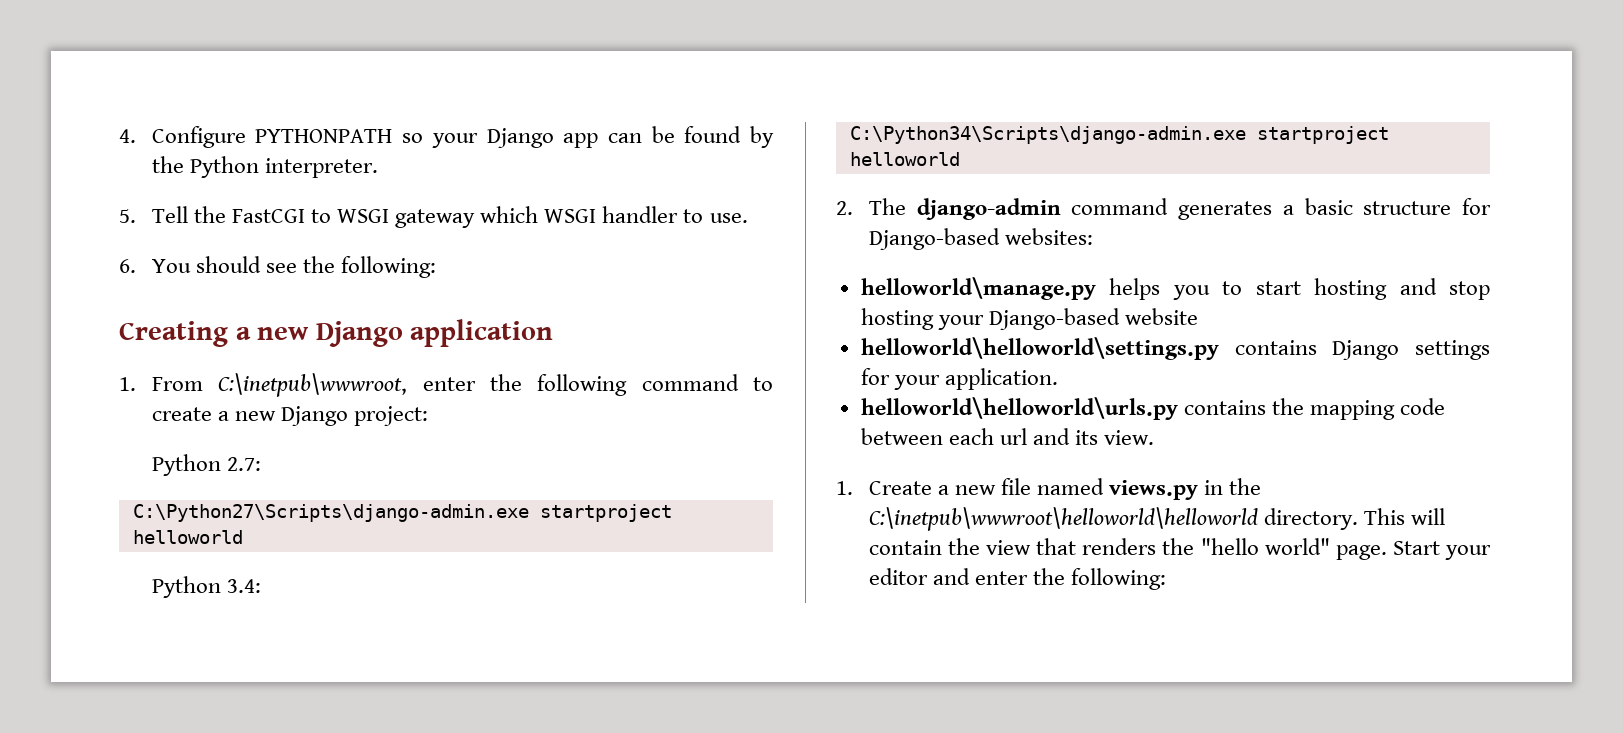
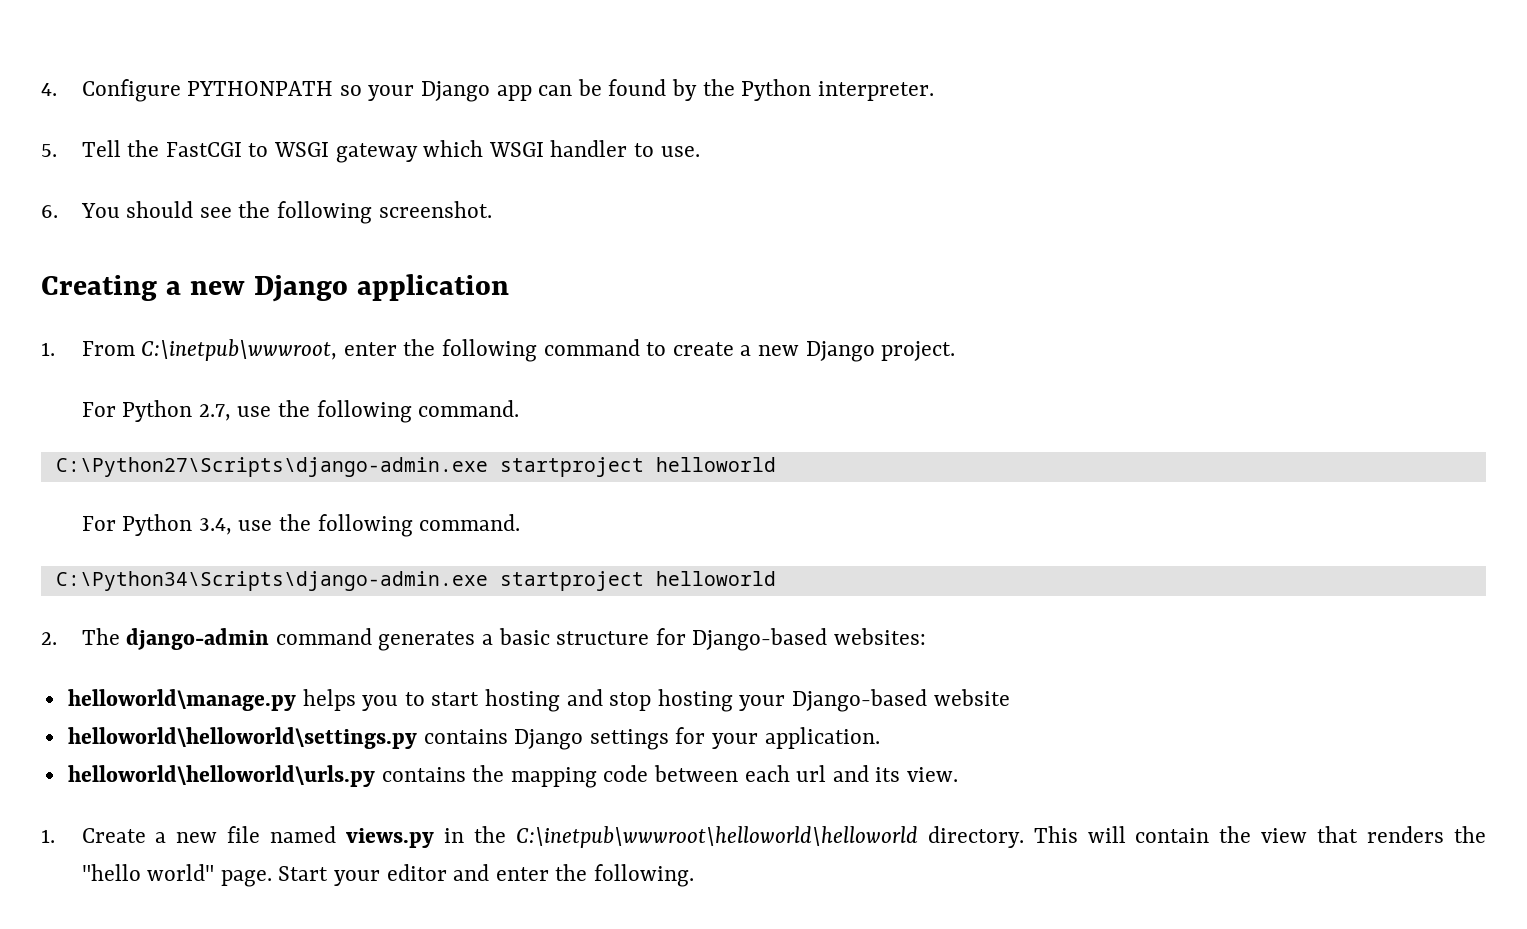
- 6. You should see the following:
+ 6. You should see the following screenshot.
- 1. From C:\inetpub\wwwroot, enter the following command to create a new Django project:
- Python 2.7:
+ 1. From C:\inetpub\wwwroot, enter the following command to create a new Django project.
+ For Python 2.7, use the following command.
  C:\Python27\Scripts\django-admin.exe startproject helloworld
- Python 3.4:
+ For Python 3.4, use the following command.
- Start your editor and enter the following:
+ Start your editor and enter the following.

